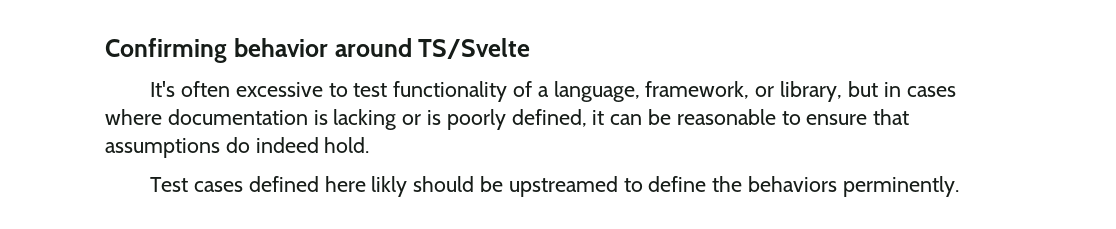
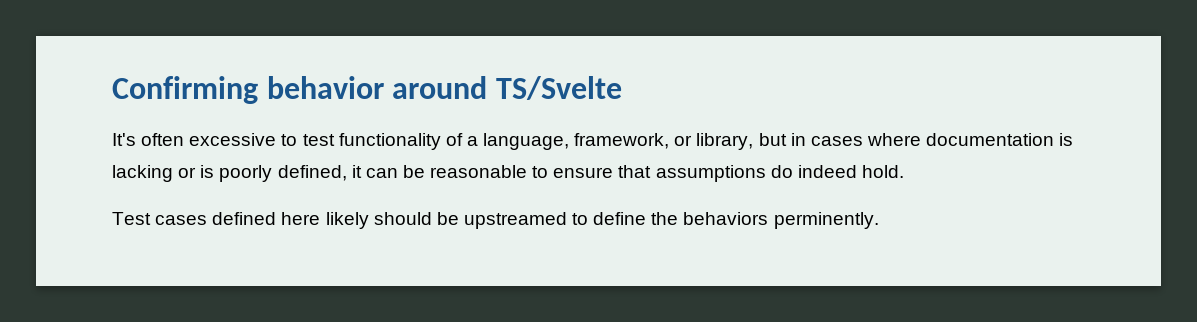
- Test cases defined here likly should be upstreamed to define the behaviors perminently.
+ Test cases defined here likely should be upstreamed to define the behaviors perminently.

